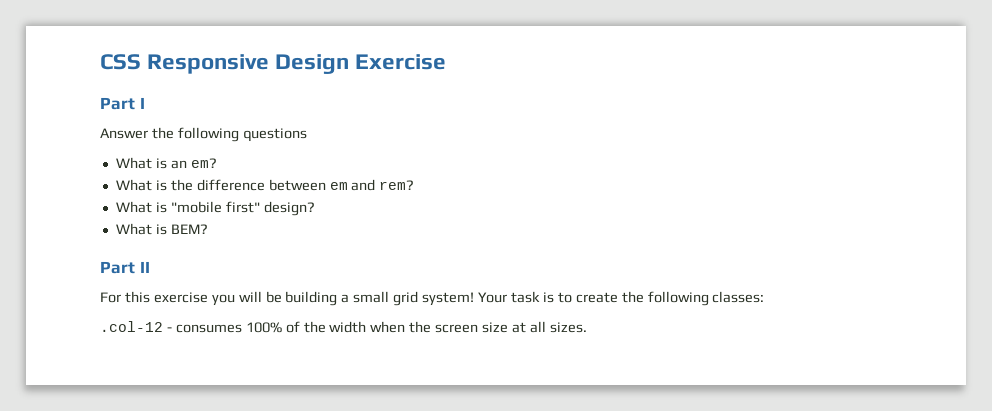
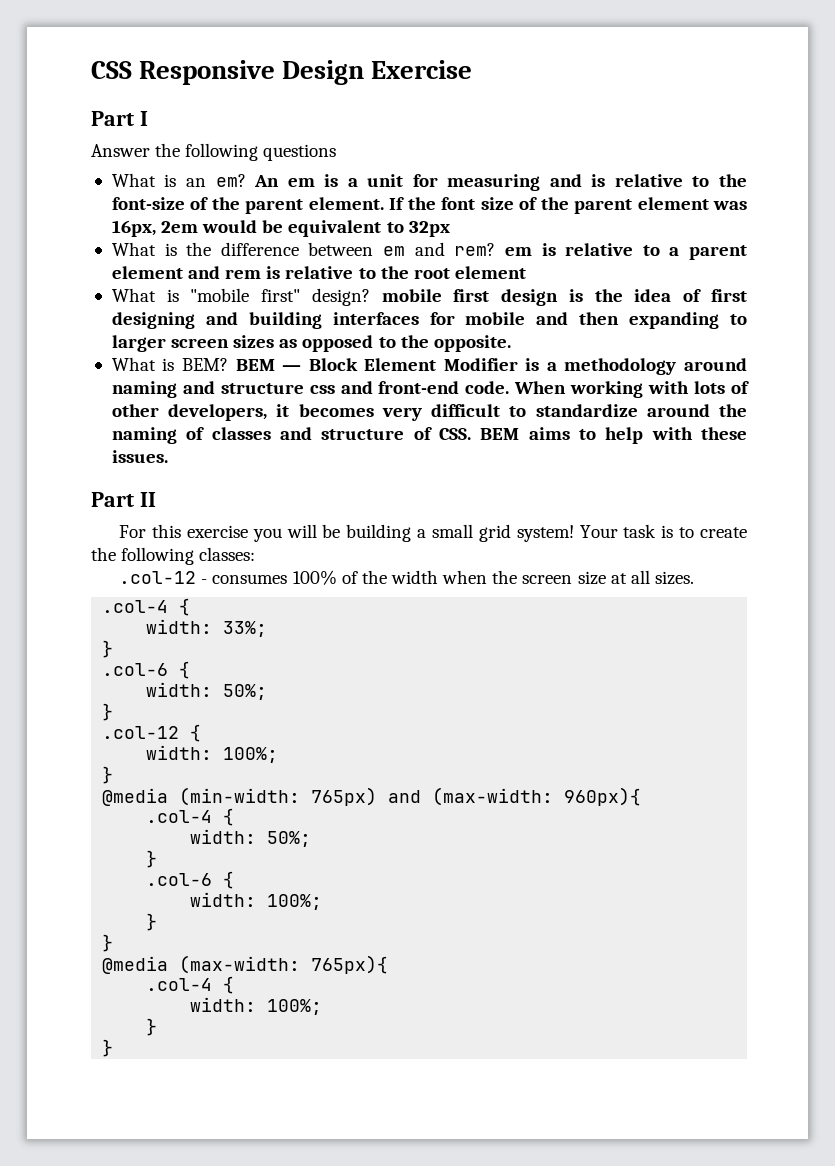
+ An em is a unit for measuring and is relative to the font-size of the parent element. If the font size of the parent element was 16px, 2em would be equivalent to 32px
- What is the difference between em and rem?
+ What is the difference between em and rem? em is relative to a parent element and rem is relative to the root element
- What is "mobile first" design?
- What is BEM?
+ What is "mobile first" design? mobile first design is the idea of first designing and building interfaces for mobile and then expanding to larger screen sizes as opposed to the opposite.
+ What is BEM? BEM — Block Element Modifier is a methodology around naming and structure css and front-end code. When working with lots of other developers, it becomes very difficult to standardize around the naming of classes and structure of CSS. BEM aims to help with these issues.
  .col-12 - consumes 100% of the width when the screen size at all sizes.
+ .col-4 {
+ width: 33%;
+ }
+ .col-6 {
+ width: 50%;
+ }
+ .col-12 {
+ width: 100%;
+ }
+ @media (min-width: 765px) and (max-width: 960px){
+ .col-4 {
+ width: 50%;
+ }
+ .col-6 {
+ width: 100%;
+ }
+ }
+ @media (max-width: 765px){
+ .col-4 {
+ width: 100%;
+ }
+ }

